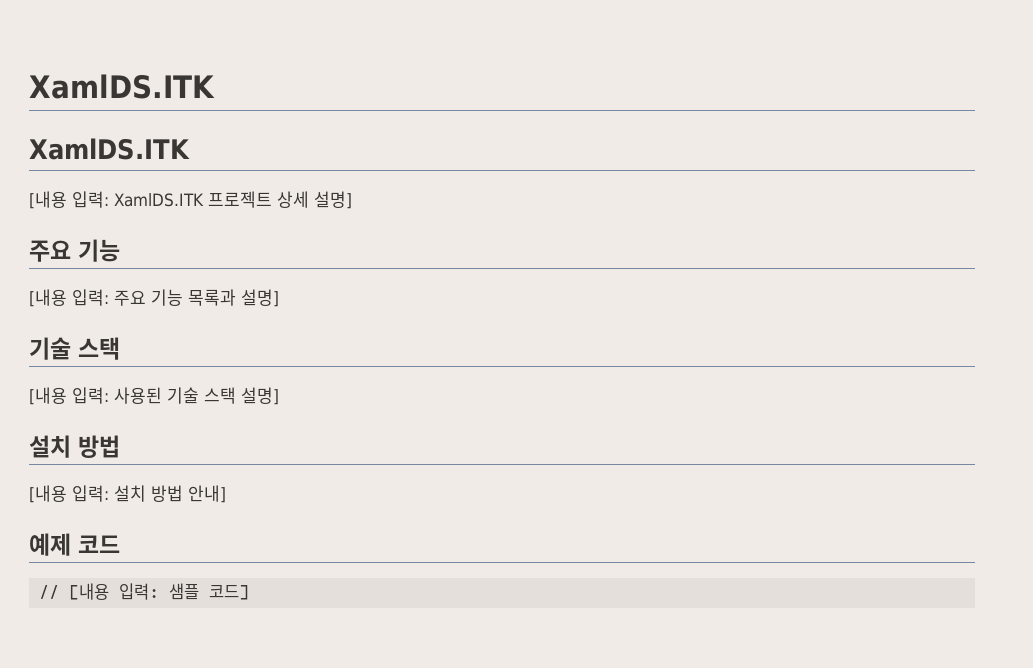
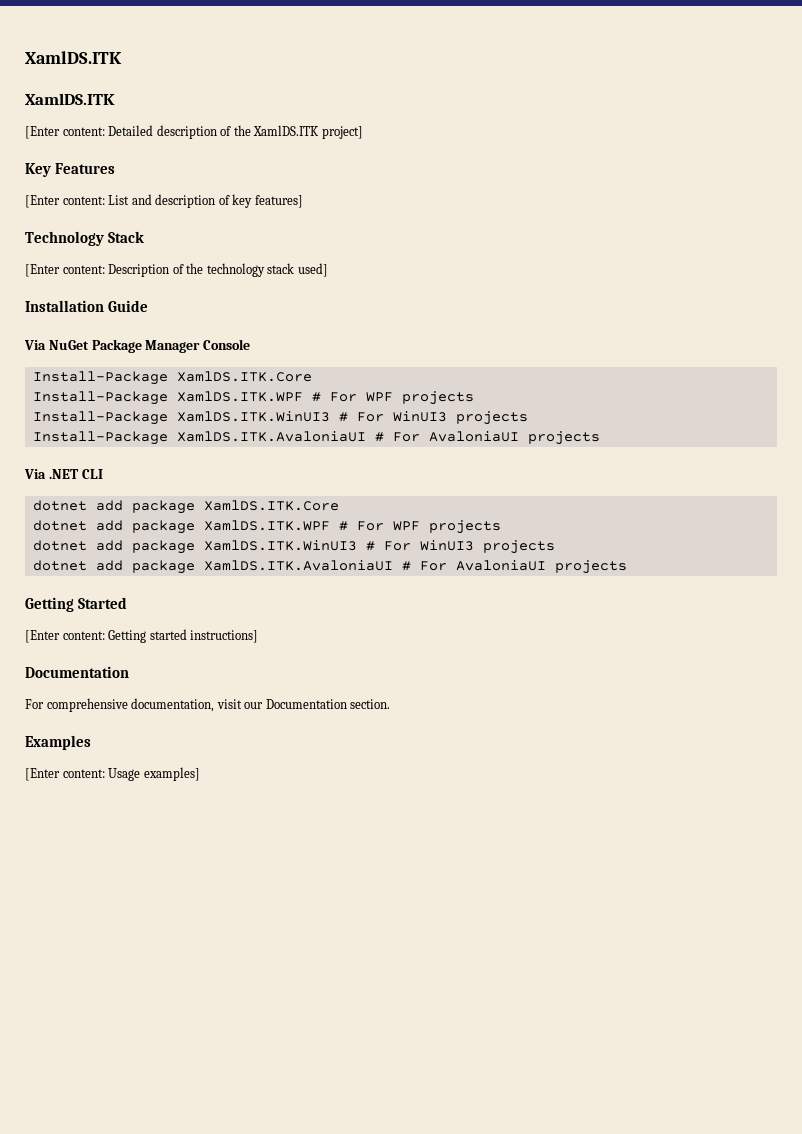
- [내용 입력: XamlDS.ITK 프로젝트 상세 설명]
- 주요 기능
- [내용 입력: 주요 기능 목록과 설명]
- 기술 스택
- [내용 입력: 사용된 기술 스택 설명]
- 설치 방법
- [내용 입력: 설치 방법 안내]
- 예제 코드
- // [내용 입력: 샘플 코드]
+ [Enter content: Detailed description of the XamlDS.ITK project]
+ Key Features
+ [Enter content: List and description of key features]
+ Technology Stack
+ [Enter content: Description of the technology stack used]
+ Installation Guide
+ Via NuGet Package Manager Console
+ Install-Package XamlDS.ITK.Core
+ Install-Package XamlDS.ITK.WPF # For WPF projects
+ Install-Package XamlDS.ITK.WinUI3 # For WinUI3 projects
+ Install-Package XamlDS.ITK.AvaloniaUI # For AvaloniaUI projects
+ Via .NET CLI
+ dotnet add package XamlDS.ITK.Core
+ dotnet add package XamlDS.ITK.WPF # For WPF projects
+ dotnet add package XamlDS.ITK.WinUI3 # For WinUI3 projects
+ dotnet add package XamlDS.ITK.AvaloniaUI # For AvaloniaUI projects
+ Getting Started
+ [Enter content: Getting started instructions]
+ Documentation
+ For comprehensive documentation, visit our Documentation section.
+ Examples
+ [Enter content: Usage examples]

